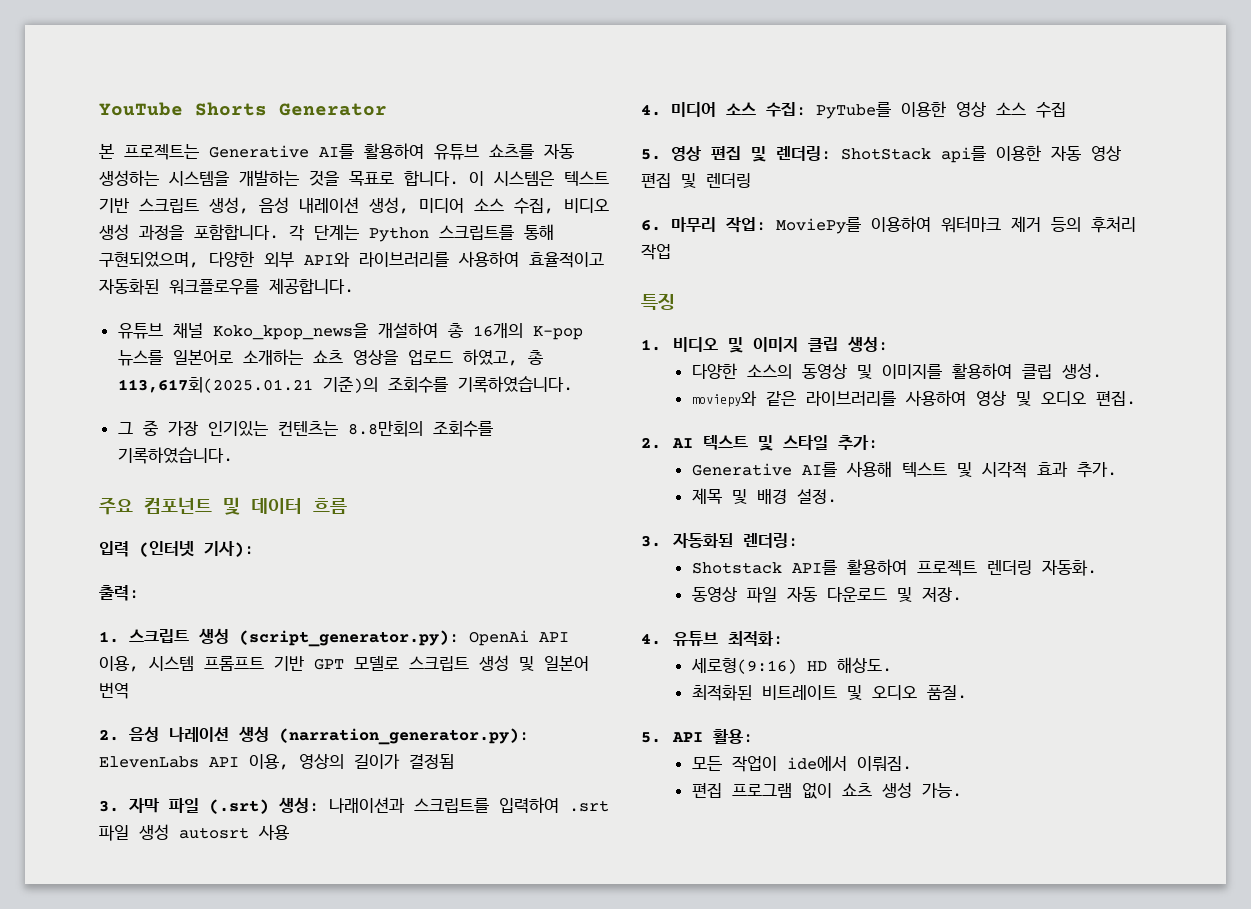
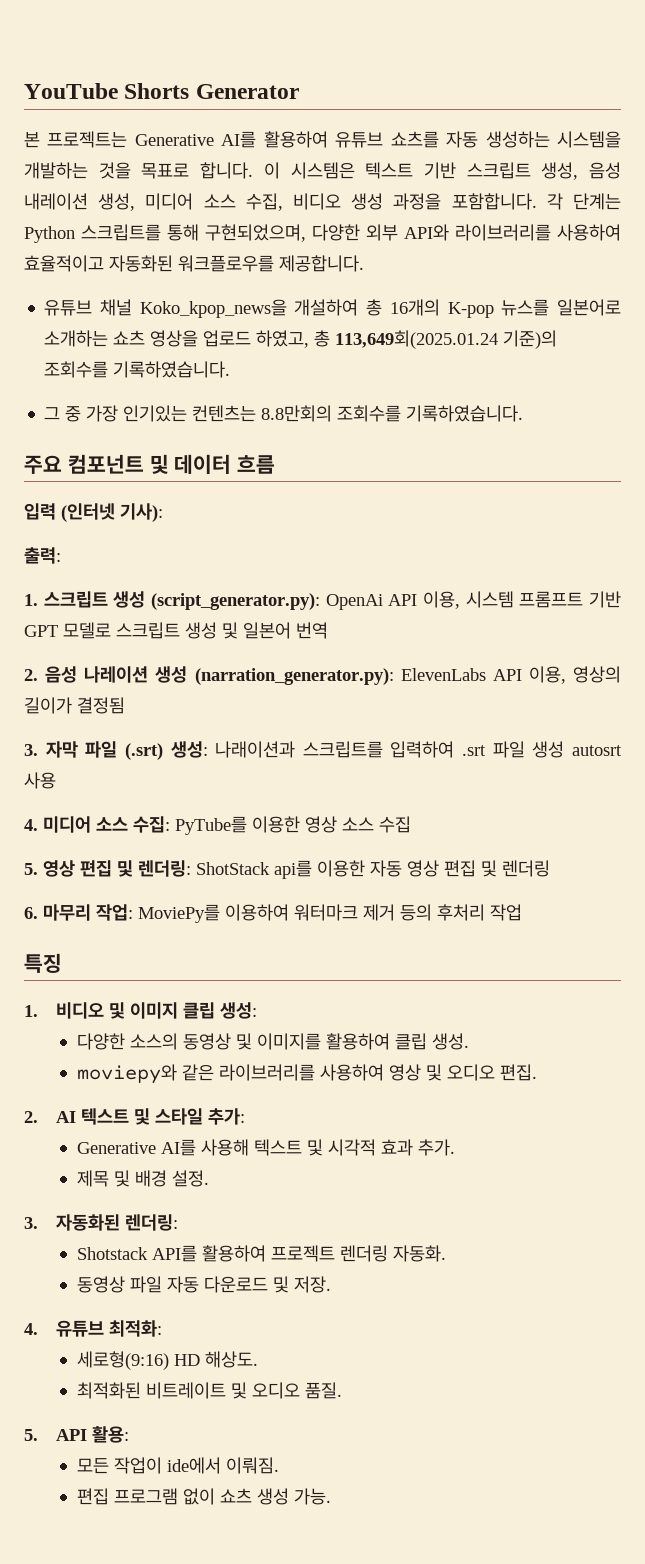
- 유튜브 채널 Koko_kpop_news을 개설하여 총 16개의 K-pop 뉴스를 일본어로 소개하는 쇼츠 영상을 업로드 하였고, 총 113,617회(2025.01.21 기준)의 조회수를 기록하였습니다.
+ 유튜브 채널 Koko_kpop_news을 개설하여 총 16개의 K-pop 뉴스를 일본어로 소개하는 쇼츠 영상을 업로드 하였고, 총 113,649회(2025.01.24 기준)의 조회수를 기록하였습니다.

